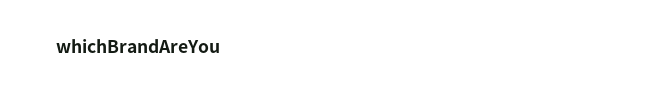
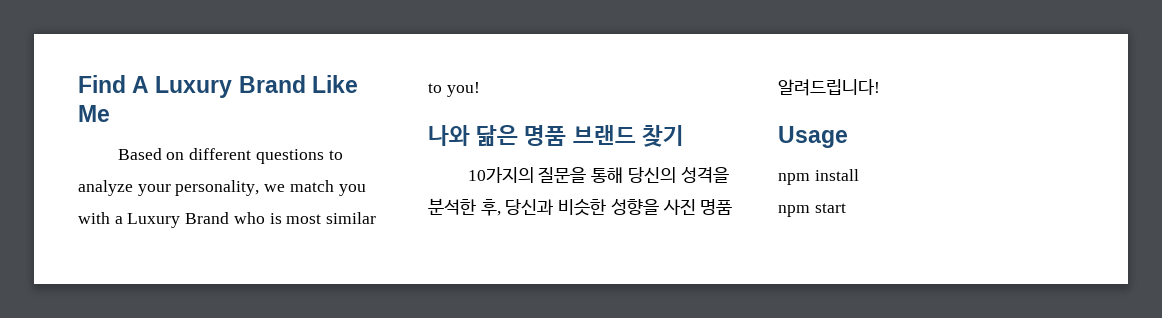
- whichBrandAreYou
+ Find A Luxury Brand Like Me
+ Based on different questions to analyze your personality, we match you with a Luxury Brand who is most similar to you!
+ 나와 닮은 명품 브랜드 찾기
+ 10가지의 질문을 통해 당신의 성격을 분석한 후, 당신과 비슷한 성향을 사진 명품 알려드립니다!
+ Usage
+ npm install
+ npm start

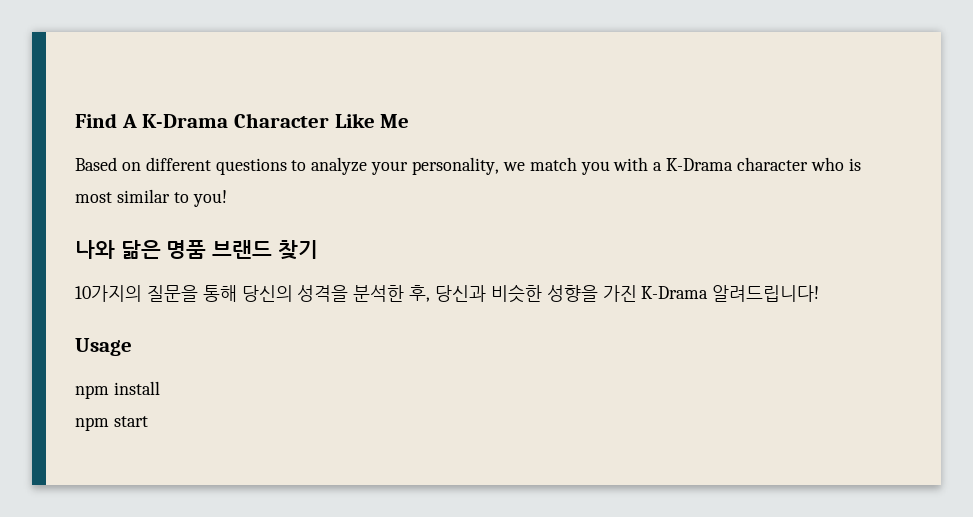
- Find A Luxury Brand Like Me
+ Find A K-Drama Character Like Me
- Based on different questions to analyze your personality, we match you with a Luxury Brand who is most similar to you!
+ Based on different questions to analyze your personality, we match you with a K-Drama character who is most similar to you!
- 10가지의 질문을 통해 당신의 성격을 분석한 후, 당신과 비슷한 성향을 사진 명품 알려드립니다!
+ 10가지의 질문을 통해 당신의 성격을 분석한 후, 당신과 비슷한 성향을 가진 K-Drama 알려드립니다!

